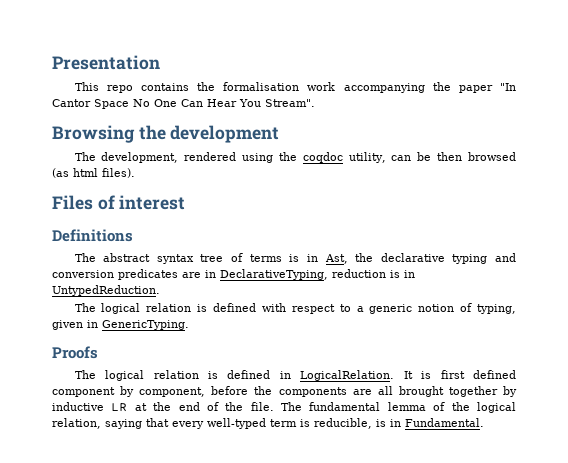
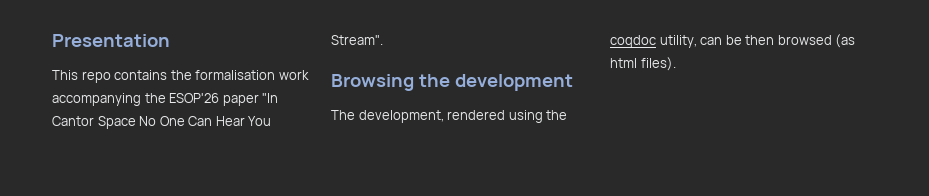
- This repo contains the formalisation work accompanying the paper "In Cantor Space No One Can Hear You Stream".
+ This repo contains the formalisation work accompanying the ESOP'26 paper "In Cantor Space No One Can Hear You Stream".
- Files of interest
- Definitions
- The abstract syntax tree of terms is in Ast, the declarative typing and conversion predicates are in DeclarativeTyping, reduction is in UntypedReduction.
- The logical relation is defined with respect to a generic notion of typing, given in GenericTyping.
- Proofs
- The logical relation is defined in LogicalRelation. It is first defined component by component, before the components are all brought together by inductive LR at the end of the file. The fundamental lemma of the logical relation, saying that every well-typed term is reducible, is in Fundamental.

